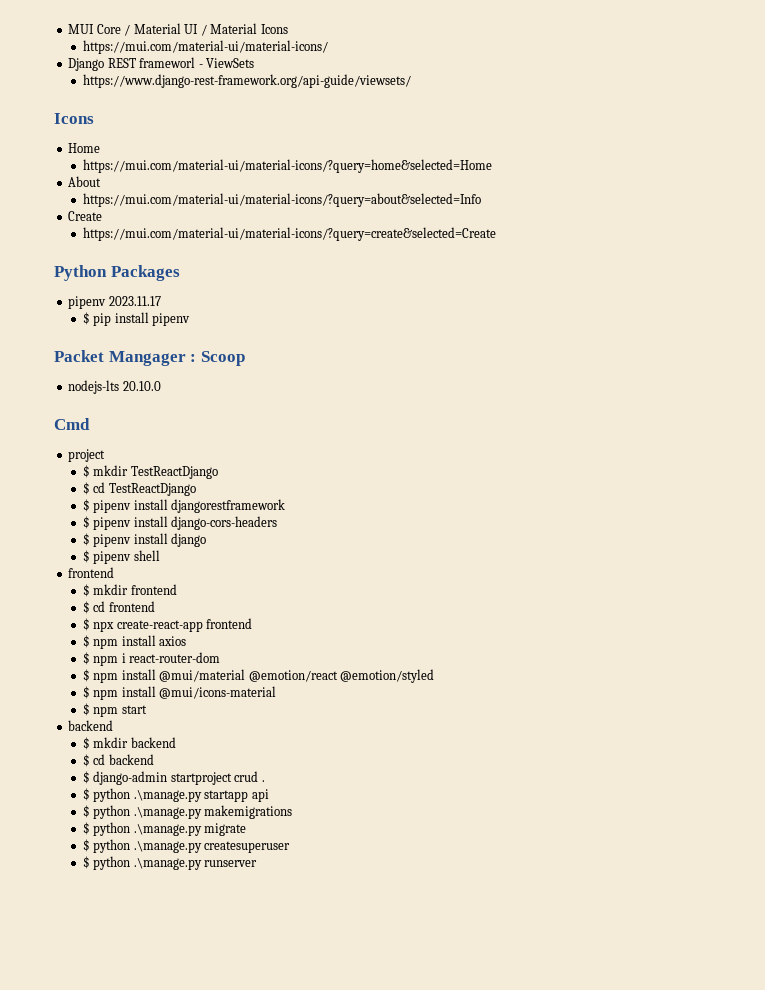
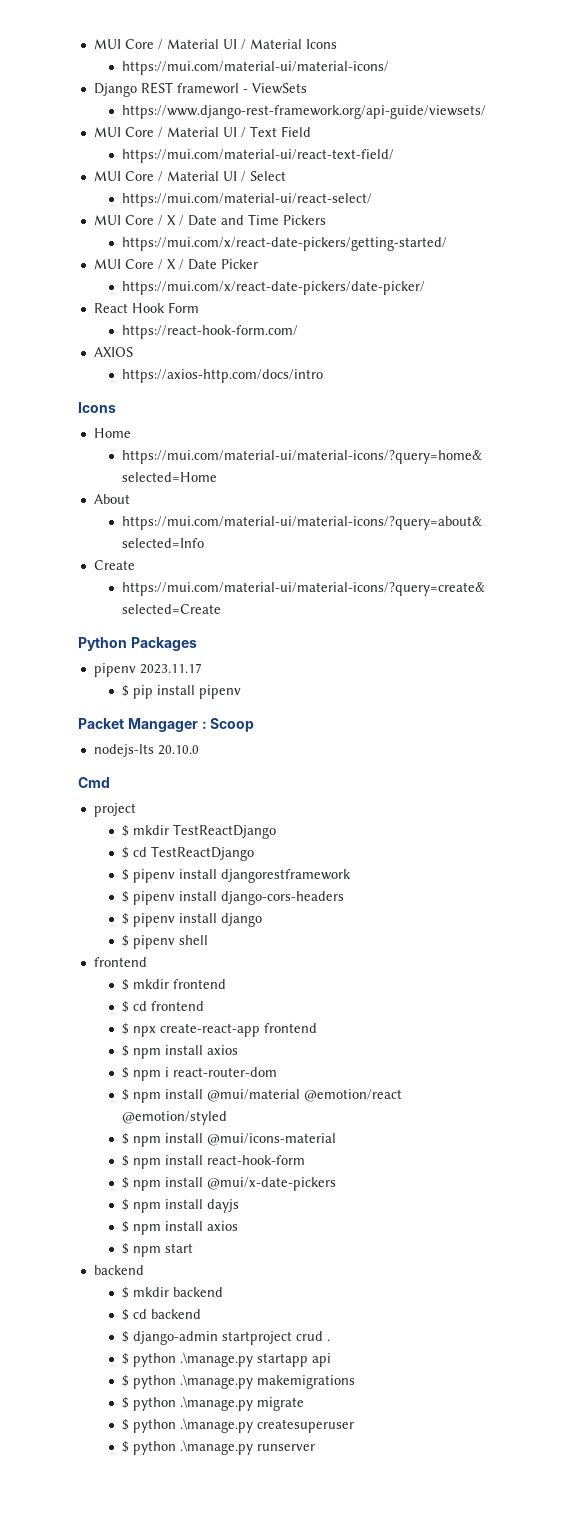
+ MUI Core / Material UI / Text Field
+ https://mui.com/material-ui/react-text-field/
+ MUI Core / Material UI / Select
+ https://mui.com/material-ui/react-select/
+ MUI Core / X / Date and Time Pickers
+ https://mui.com/x/react-date-pickers/getting-started/
+ MUI Core / X / Date Picker
+ https://mui.com/x/react-date-pickers/date-picker/
+ React Hook Form
+ https://react-hook-form.com/
+ AXIOS
+ https://axios-http.com/docs/intro
+ $ npm install react-hook-form
+ $ npm install @mui/x-date-pickers
+ $ npm install dayjs
+ $ npm install axios

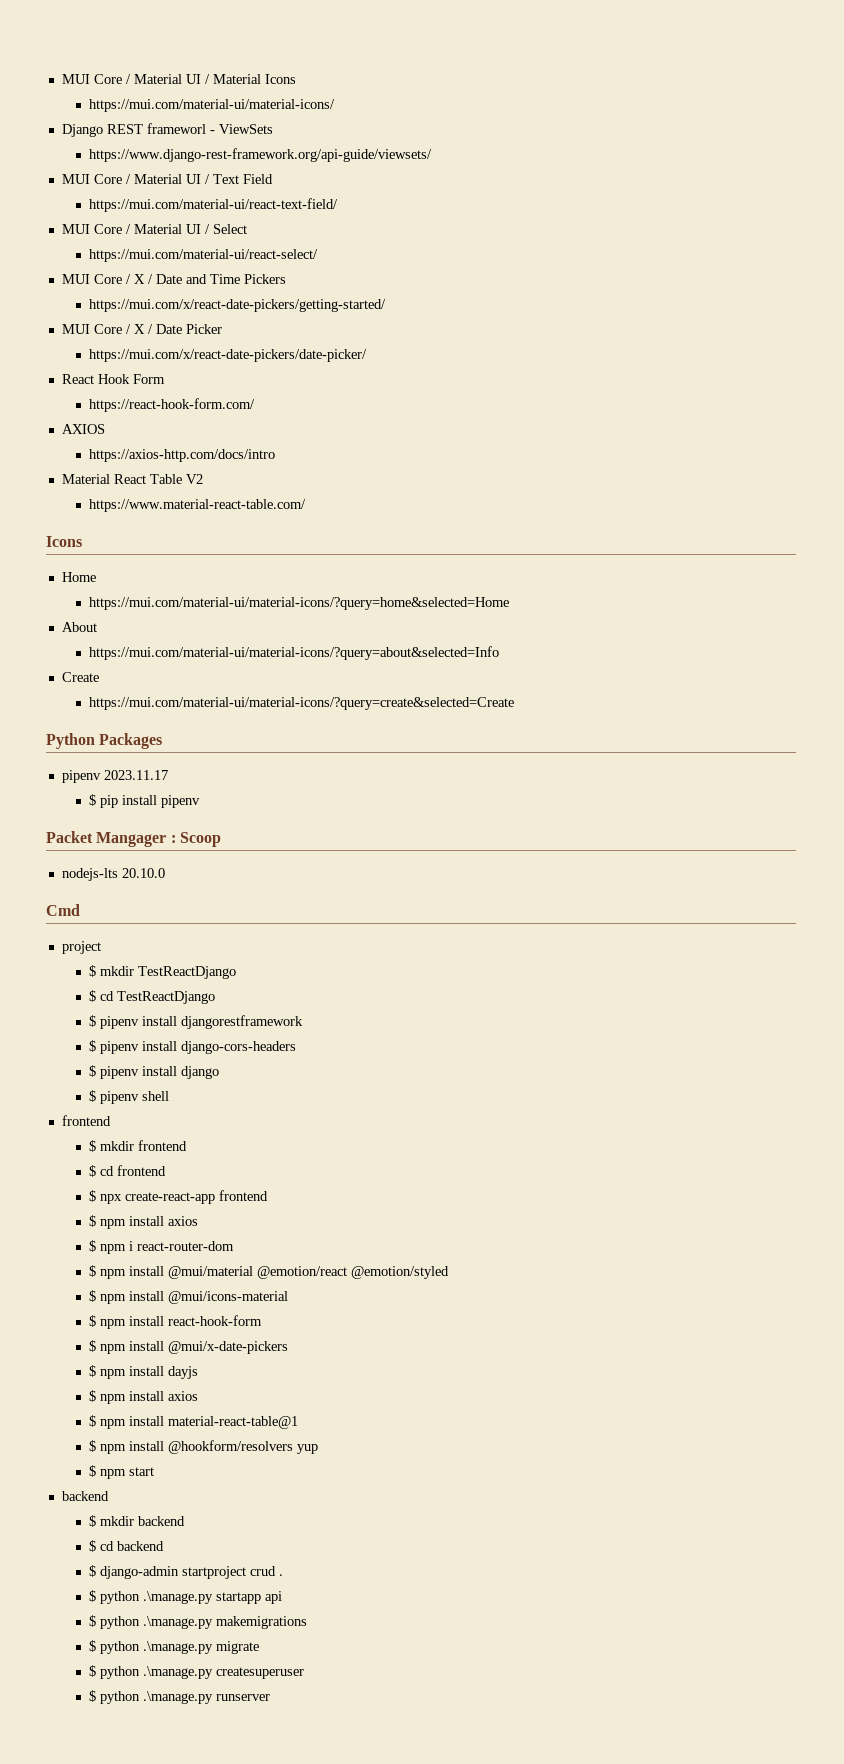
+ Material React Table V2
+ https://www.material-react-table.com/
+ $ npm install material-react-table@1
+ $ npm install @hookform/resolvers yup

